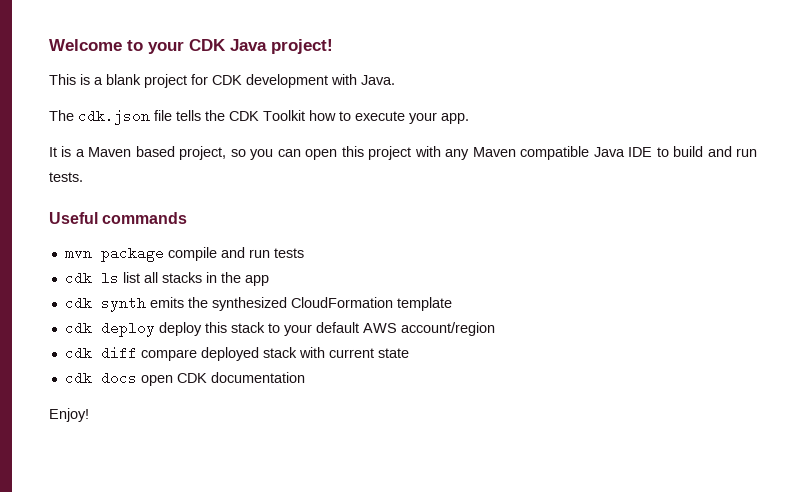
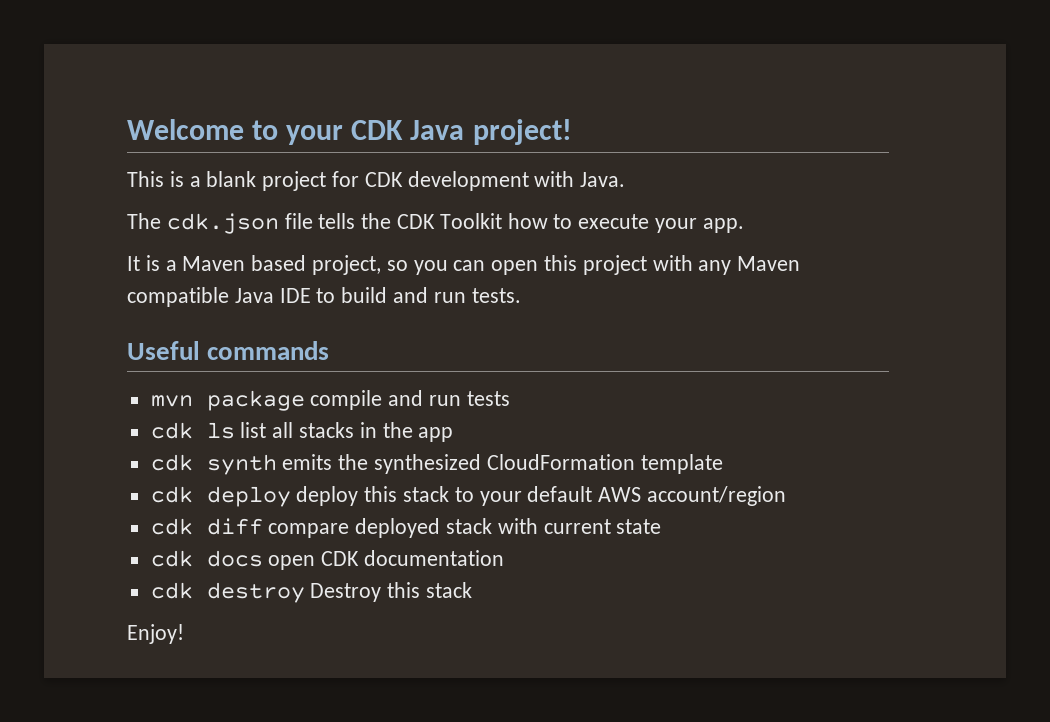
+ cdk destroy Destroy this stack

